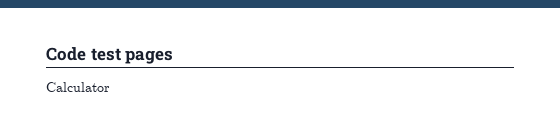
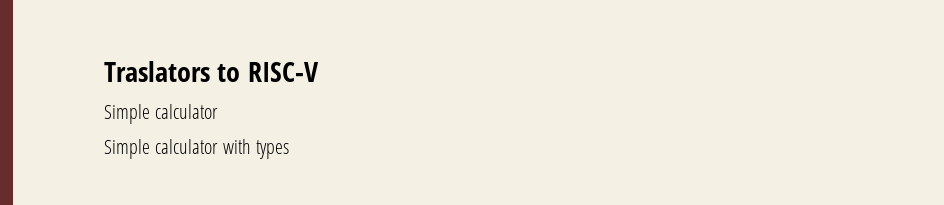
- Code test pages
- Calculator
+ Traslators to RISC-V
+ Simple calculator
+ Simple calculator with types

